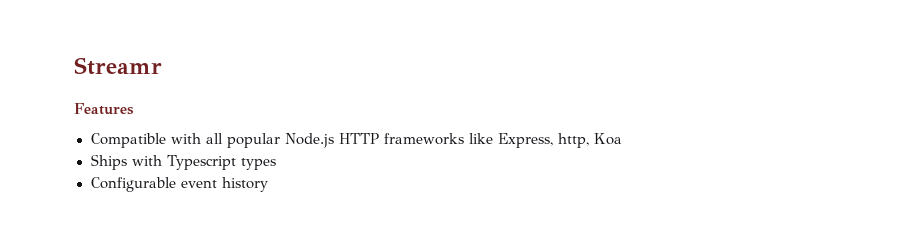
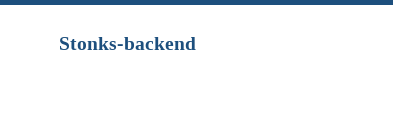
- Streamr
- Features
- Compatible with all popular Node.js HTTP frameworks like Express, http, Koa
- Ships with Typescript types
- Configurable event history
+ Stonks-backend

